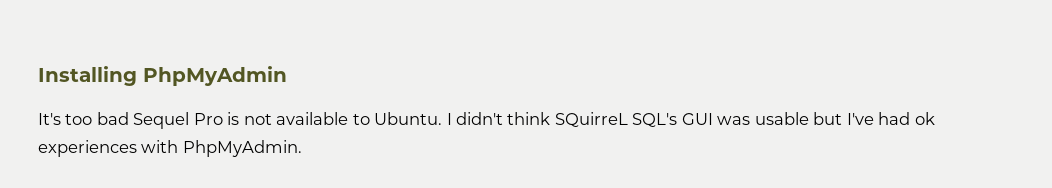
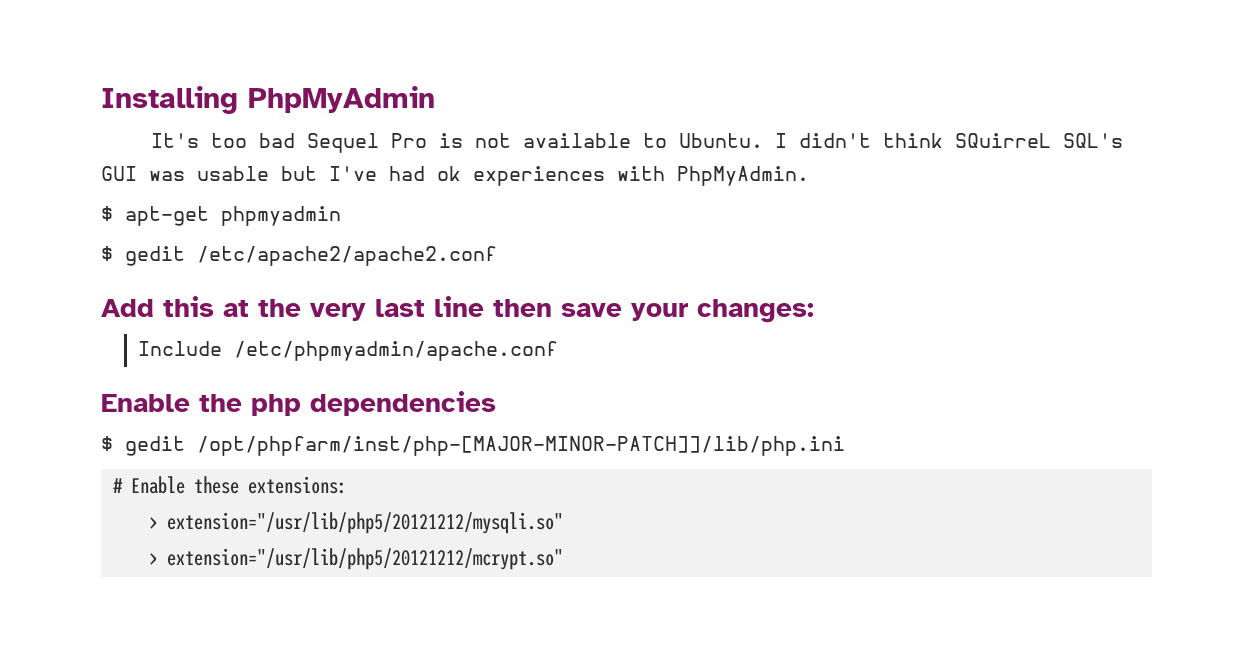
+ $ apt-get phpmyadmin
+ $ gedit /etc/apache2/apache2.conf
+ Add this at the very last line then save your changes:
+ Include /etc/phpmyadmin/apache.conf
+ Enable the php dependencies
+ $ gedit /opt/phpfarm/inst/php-[MAJOR-MINOR-PATCH]]/lib/php.ini
+ # Enable these extensions:
+ > extension="/usr/lib/php5/20121212/mysqli.so"
+ > extension="/usr/lib/php5/20121212/mcrypt.so"

